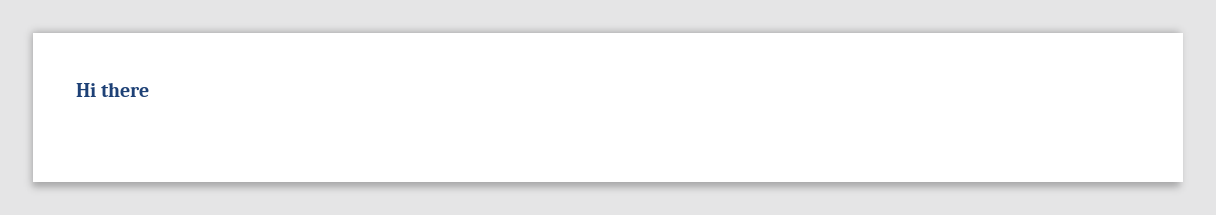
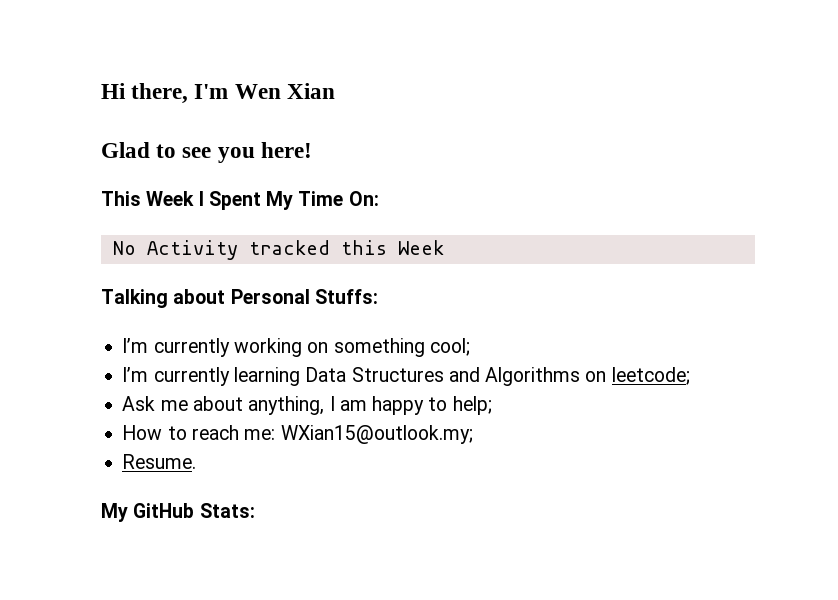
- Hi there
+ Hi there, I'm Wen Xian
+ Glad to see you here!
+ This Week I Spent My Time On:
+ No Activity tracked this Week
+ Talking about Personal Stuffs:
+ I’m currently working on something cool;
+ I’m currently learning Data Structures and Algorithms on leetcode;
+ Ask me about anything, I am happy to help;
+ How to reach me: WXian15@outlook.my;
+ Resume.
+ My GitHub Stats:

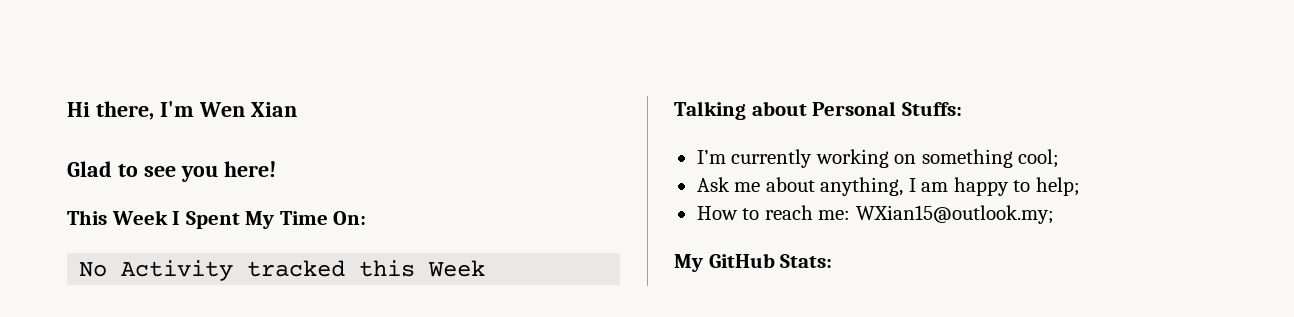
- I’m currently learning Data Structures and Algorithms on leetcode;
- Resume.

